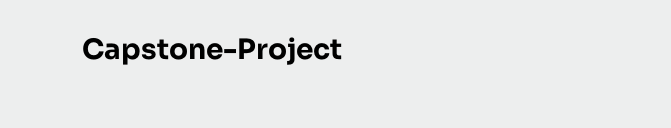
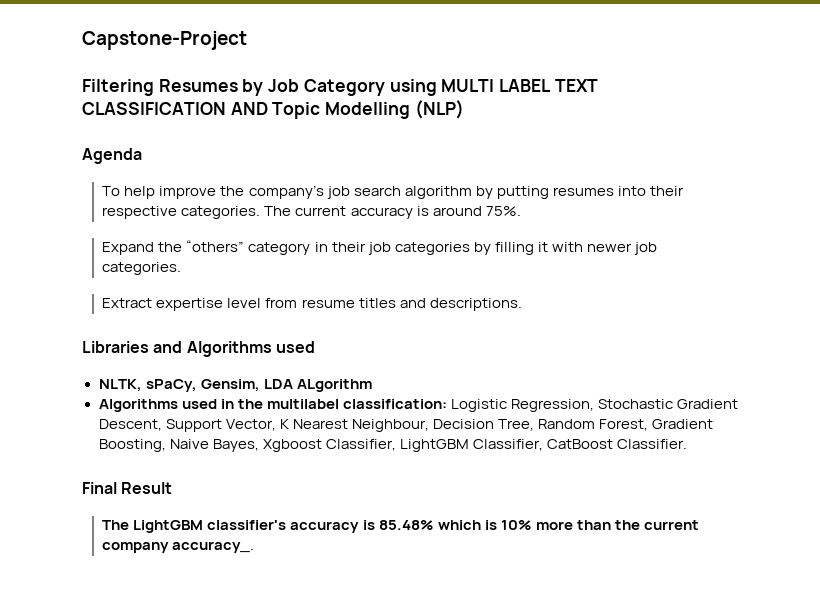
+ Filtering Resumes by Job Category using MULTI LABEL TEXT CLASSIFICATION AND Topic Modelling (NLP)
+ Agenda
+ To help improve the company’s job search algorithm by putting resumes into their respective categories. The current accuracy is around 75%.
+ Expand the “others” category in their job categories by filling it with newer job categories.
+ Extract expertise level from resume titles and descriptions.
+ Libraries and Algorithms used
+ NLTK, sPaCy, Gensim, LDA ALgorithm
+ Algorithms used in the multilabel classification: Logistic Regression, Stochastic Gradient Descent, Support Vector, K Nearest Neighbour, Decision Tree, Random Forest, Gradient Boosting, Naive Bayes, Xgboost Classifier, LightGBM Classifier, CatBoost Classifier.
+ Final Result
+ The LightGBM classifier's accuracy is 85.48% which is 10% more than the current company accuracy_.

